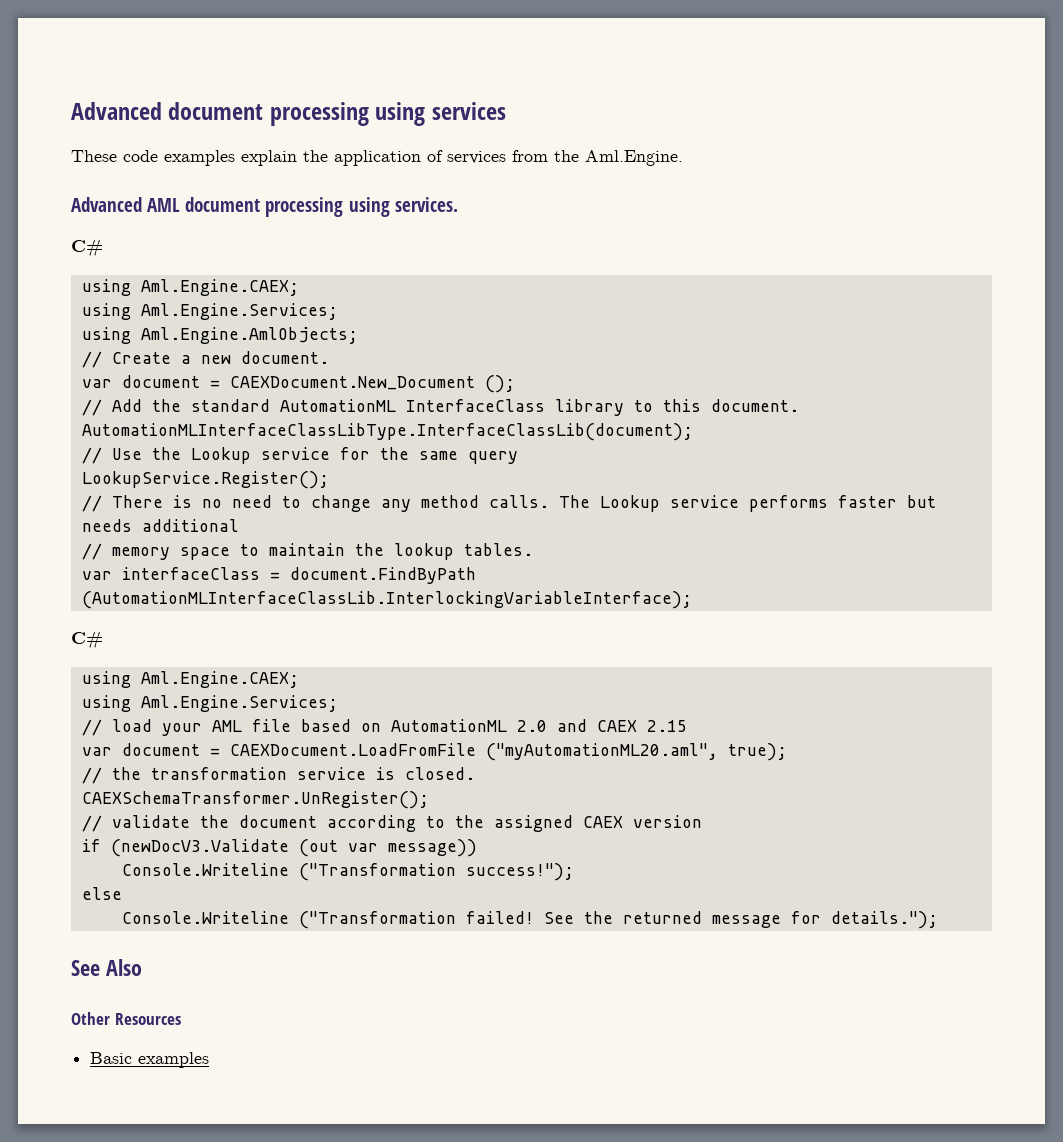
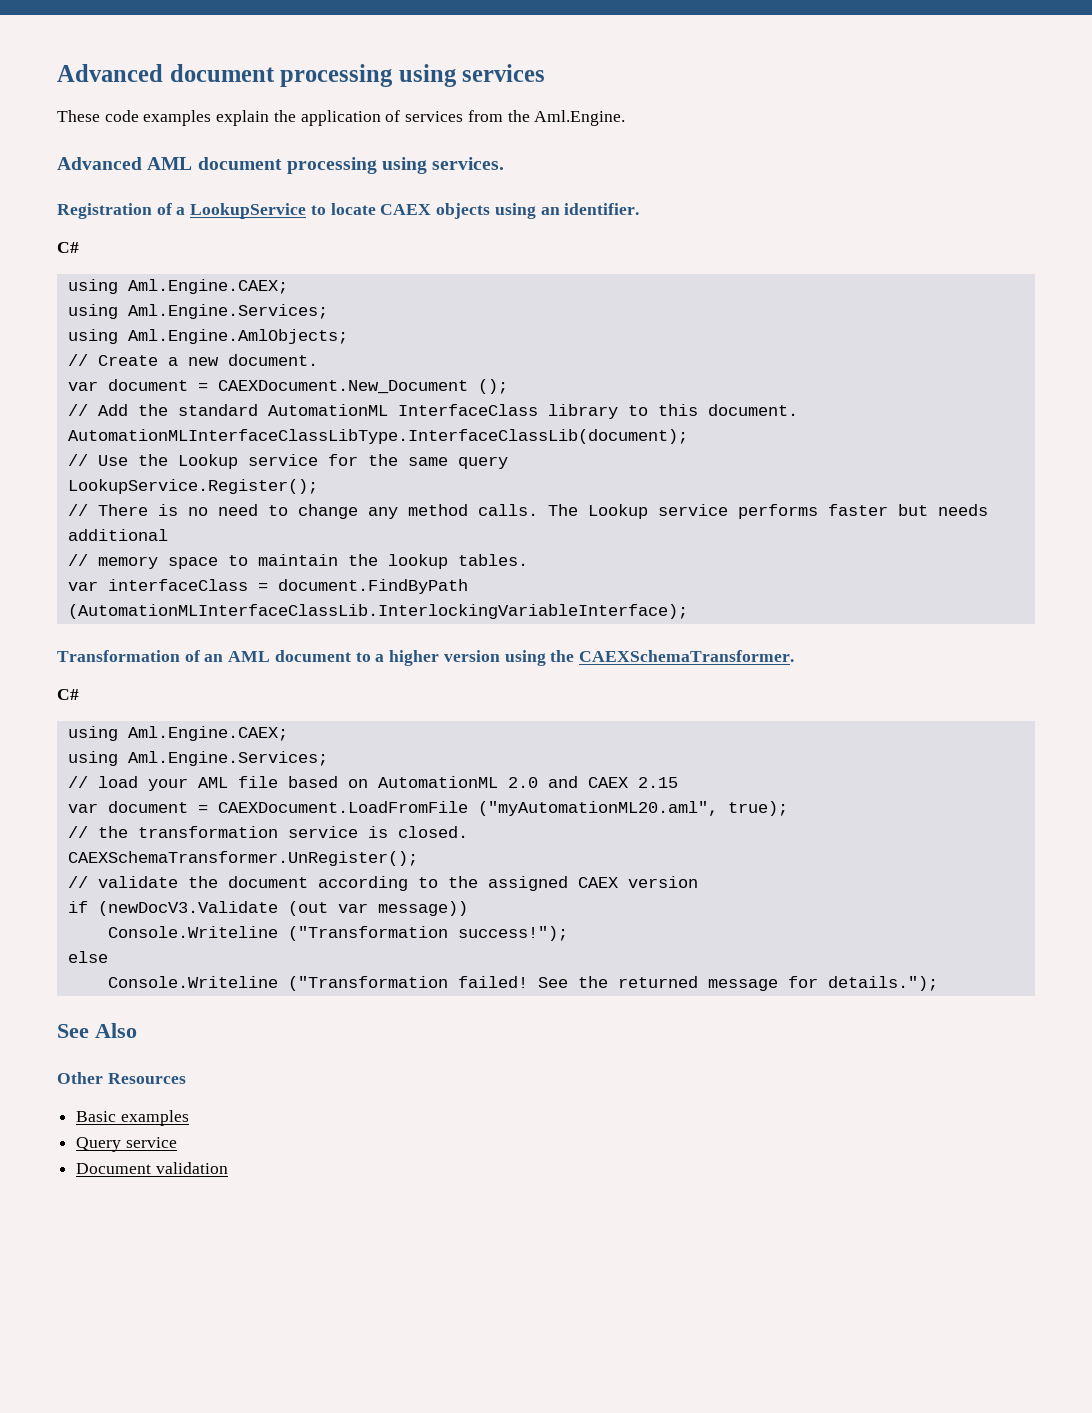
+ Registration of a LookupService to locate CAEX objects using an identifier.
+ Transformation of an AML document to a higher version using the CAEXSchemaTransformer.
+ Query service
+ Document validation

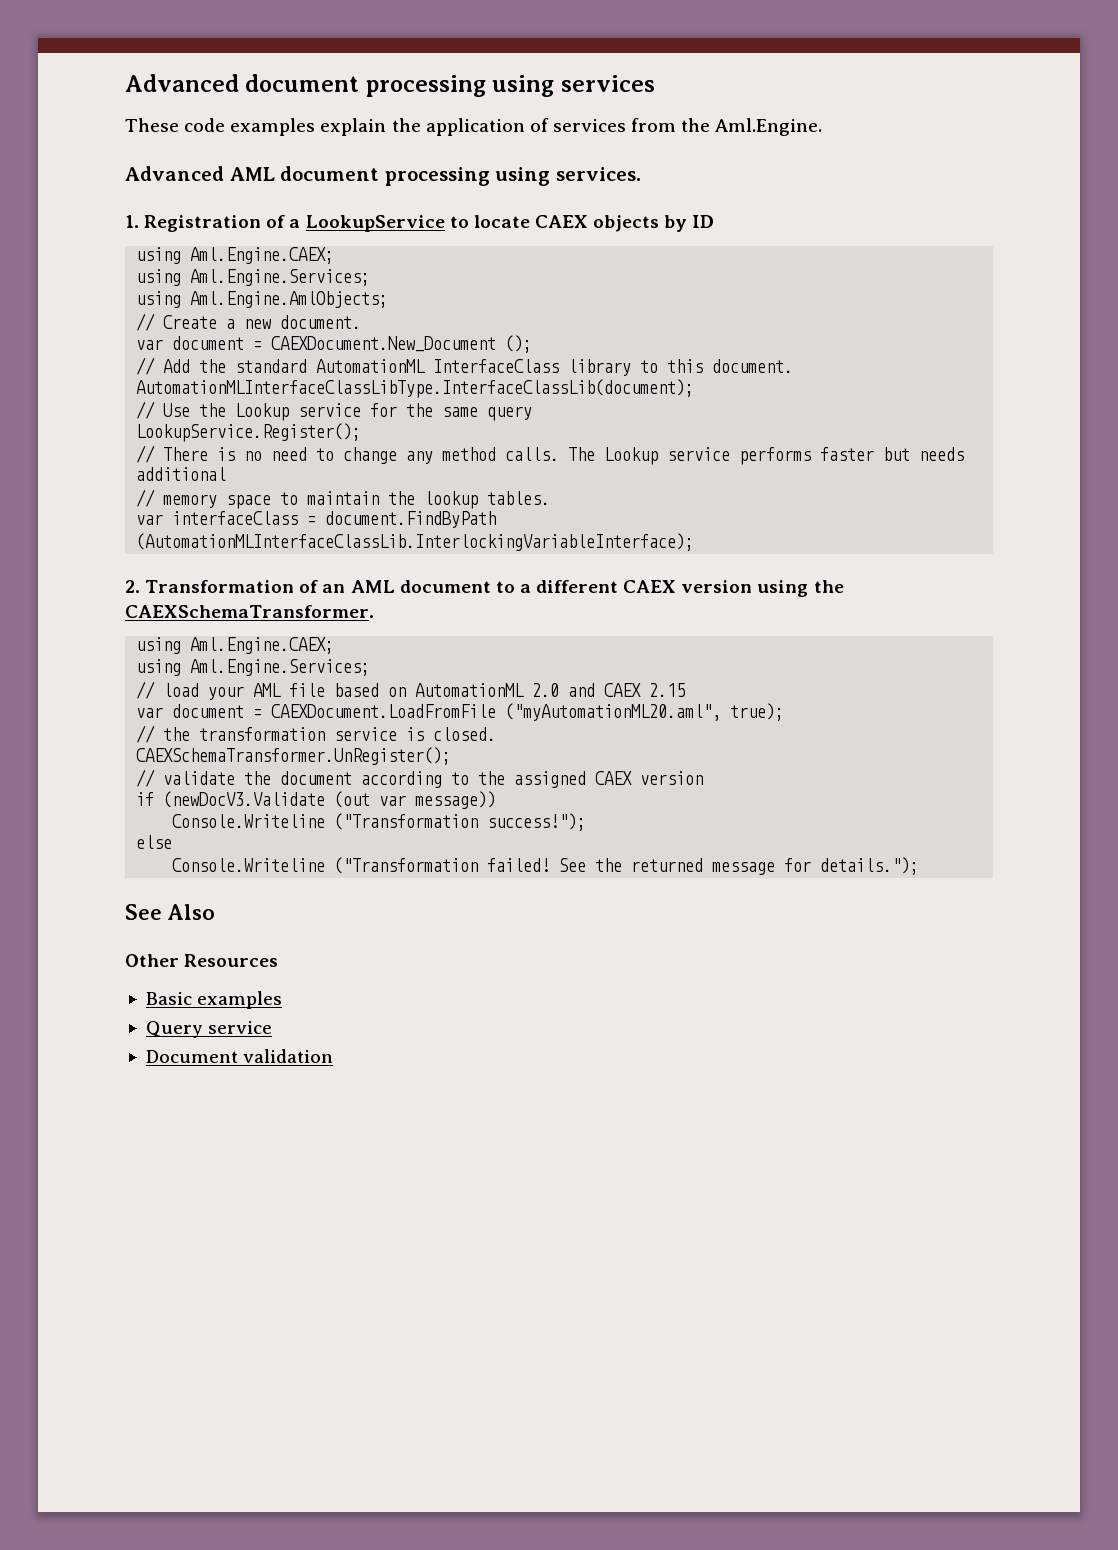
- Registration of a LookupService to locate CAEX objects using an identifier.
- C#
+ 1. Registration of a LookupService to locate CAEX objects by ID
- Transformation of an AML document to a higher version using the CAEXSchemaTransformer.
- C#
+ 2. Transformation of an AML document to a different CAEX version using the CAEXSchemaTransformer.

